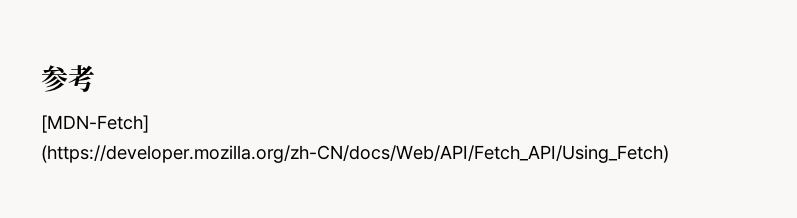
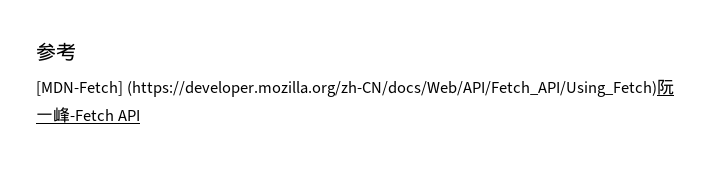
- [MDN-Fetch] (https://developer.mozilla.org/zh-CN/docs/Web/API/Fetch_API/Using_Fetch)
+ [MDN-Fetch] (https://developer.mozilla.org/zh-CN/docs/Web/API/Fetch_API/Using_Fetch)阮一峰-Fetch API

